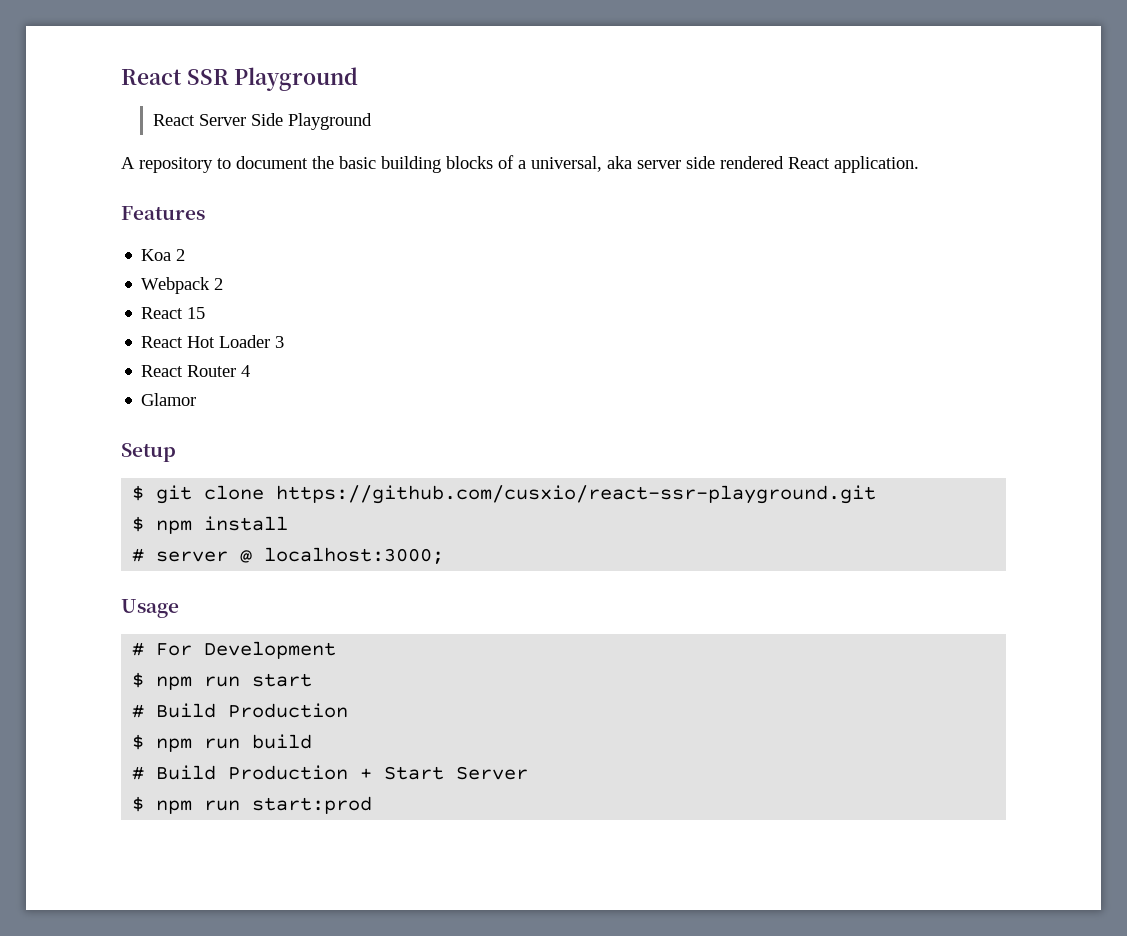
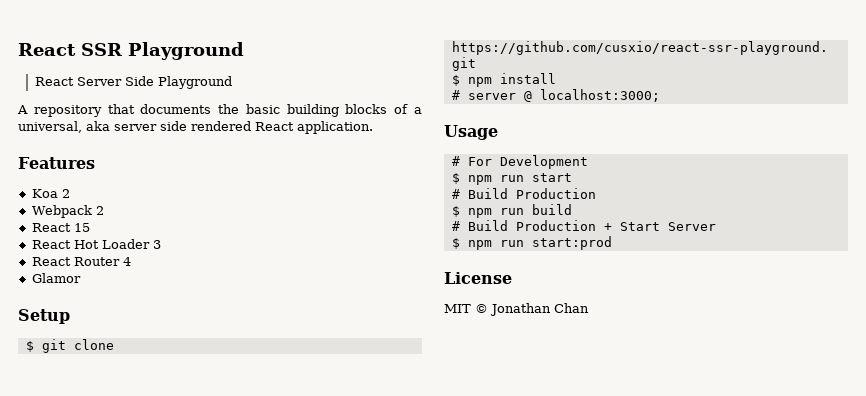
- A repository to document the basic building blocks of a universal, aka server side rendered React application.
+ A repository that documents the basic building blocks of a universal, aka server side rendered React application.
+ License
+ MIT © Jonathan Chan

